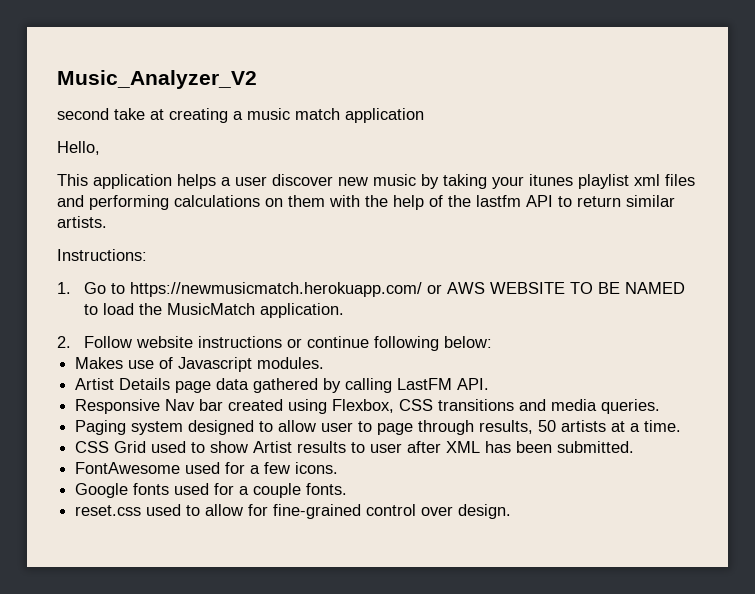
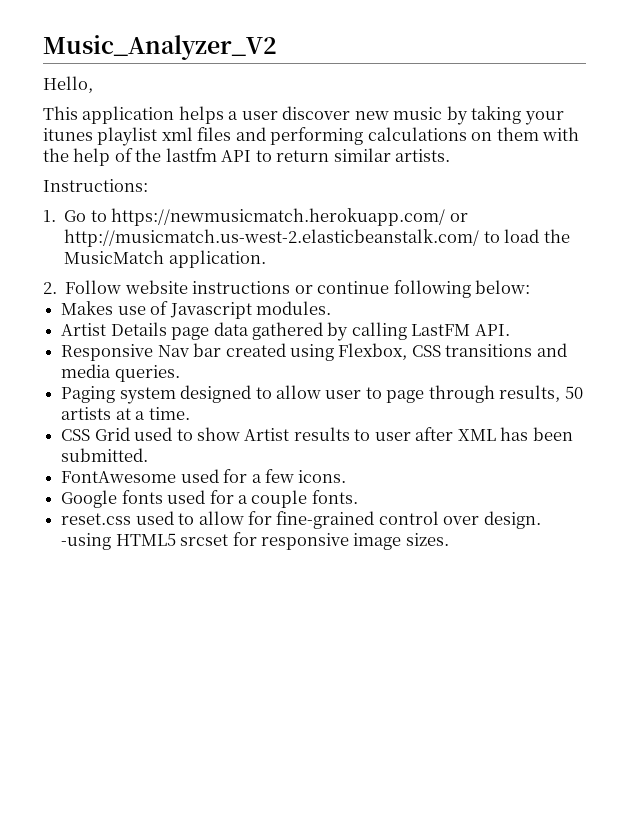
- second take at creating a music match application
- 1. Go to https://newmusicmatch.herokuapp.com/ or AWS WEBSITE TO BE NAMED to load the MusicMatch application.
+ 1. Go to https://newmusicmatch.herokuapp.com/ or http://musicmatch.us-west-2.elasticbeanstalk.com/ to load the MusicMatch application.
+ -using HTML5 srcset for responsive image sizes.

